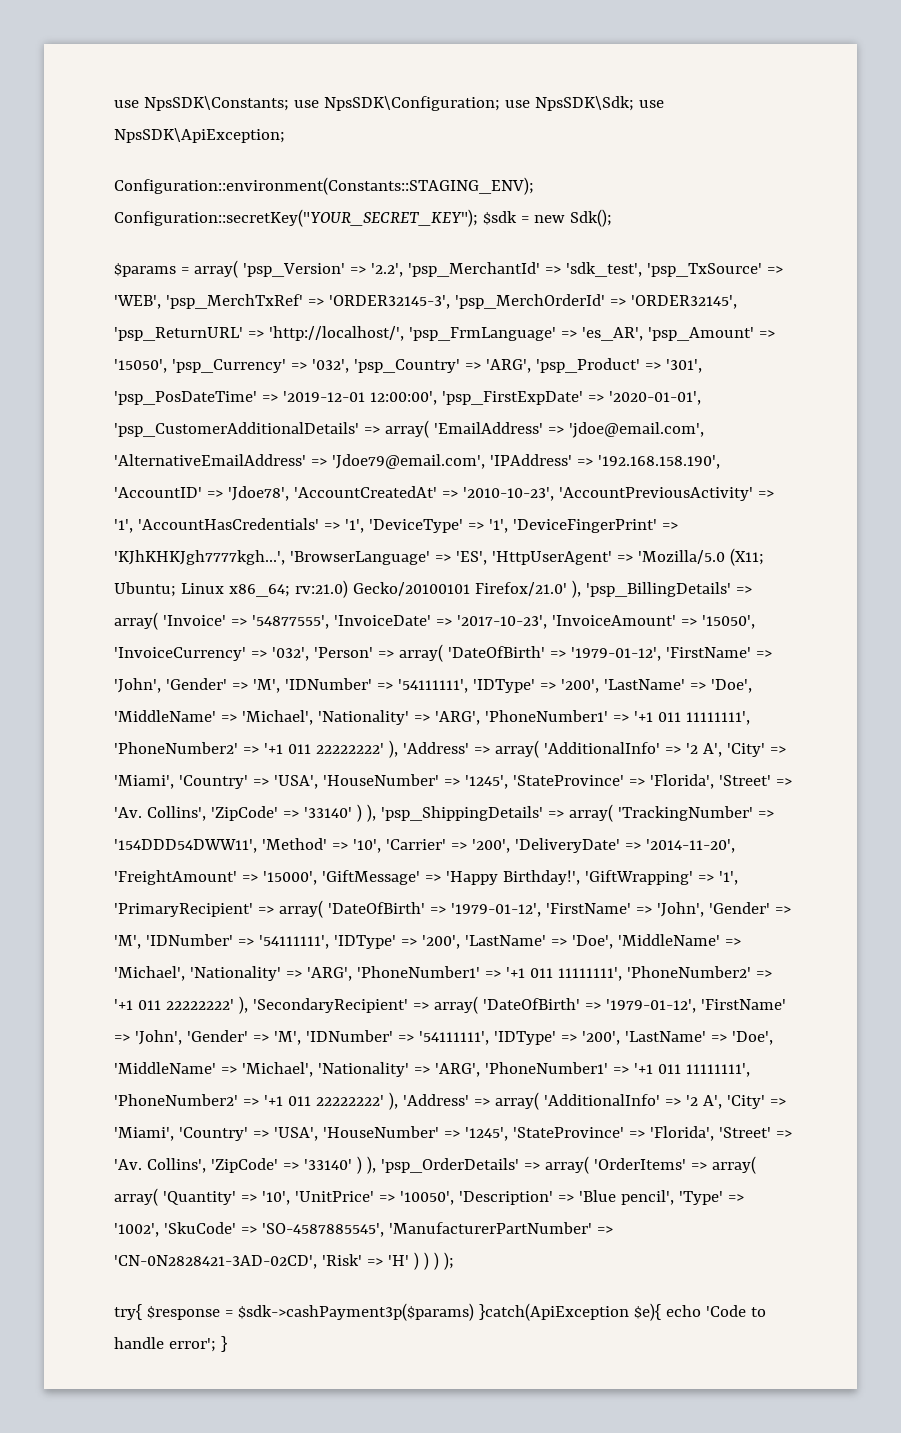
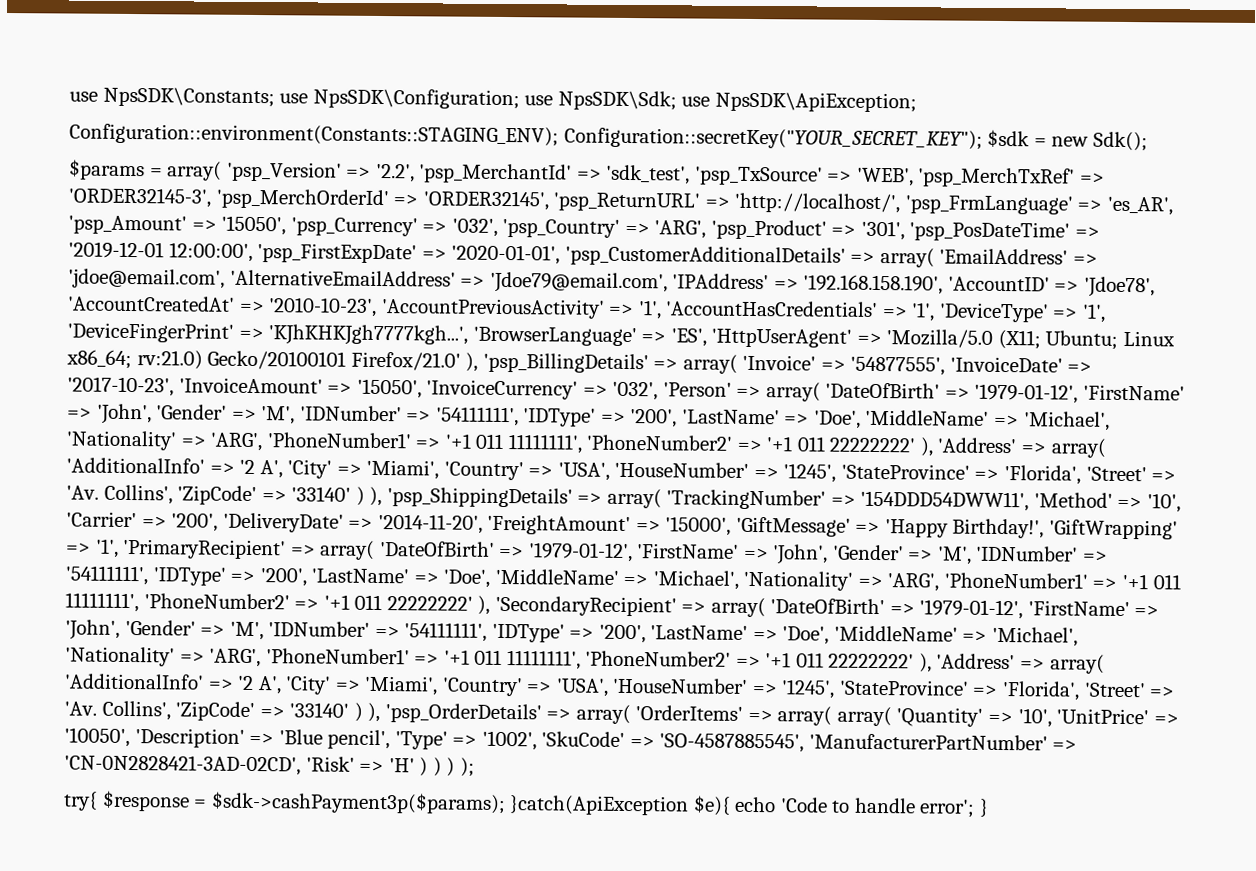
- try{ $response = $sdk->cashPayment3p($params) }catch(ApiException $e){ echo 'Code to handle error'; }
+ try{ $response = $sdk->cashPayment3p($params); }catch(ApiException $e){ echo 'Code to handle error'; }

